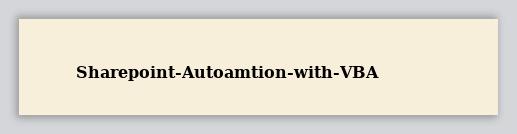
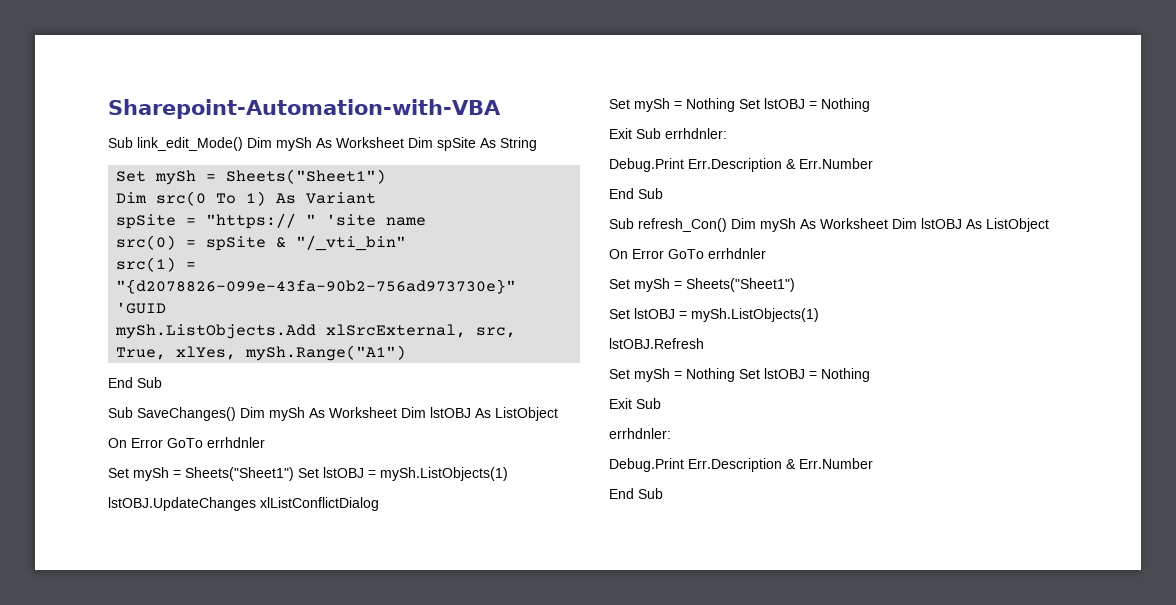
- Sharepoint-Autoamtion-with-VBA
+ Sharepoint-Automation-with-VBA
+ Sub link_edit_Mode() Dim mySh As Worksheet Dim spSite As String
+ Set mySh = Sheets("Sheet1")
+ Dim src(0 To 1) As Variant
+ spSite = "https:// " 'site name
+ src(0) = spSite & "/_vti_bin"
+ src(1) = "{d2078826-099e-43fa-90b2-756ad973730e}" 'GUID
+ mySh.ListObjects.Add xlSrcExternal, src, True, xlYes, mySh.Range("A1")
+ End Sub
+ Sub SaveChanges() Dim mySh As Worksheet Dim lstOBJ As ListObject
+ On Error GoTo errhdnler
+ Set mySh = Sheets("Sheet1") Set lstOBJ = mySh.ListObjects(1)
+ lstOBJ.UpdateChanges xlListConflictDialog
+ Set mySh = Nothing Set lstOBJ = Nothing
+ Exit Sub errhdnler:
+ Debug.Print Err.Description & Err.Number
+ End Sub
+ Sub refresh_Con() Dim mySh As Worksheet Dim lstOBJ As ListObject
+ On Error GoTo errhdnler
+ Set mySh = Sheets("Sheet1")
+ Set lstOBJ = mySh.ListObjects(1)
+ lstOBJ.Refresh
+ Set mySh = Nothing Set lstOBJ = Nothing
+ Exit Sub
+ errhdnler:
+ Debug.Print Err.Description & Err.Number
+ End Sub

